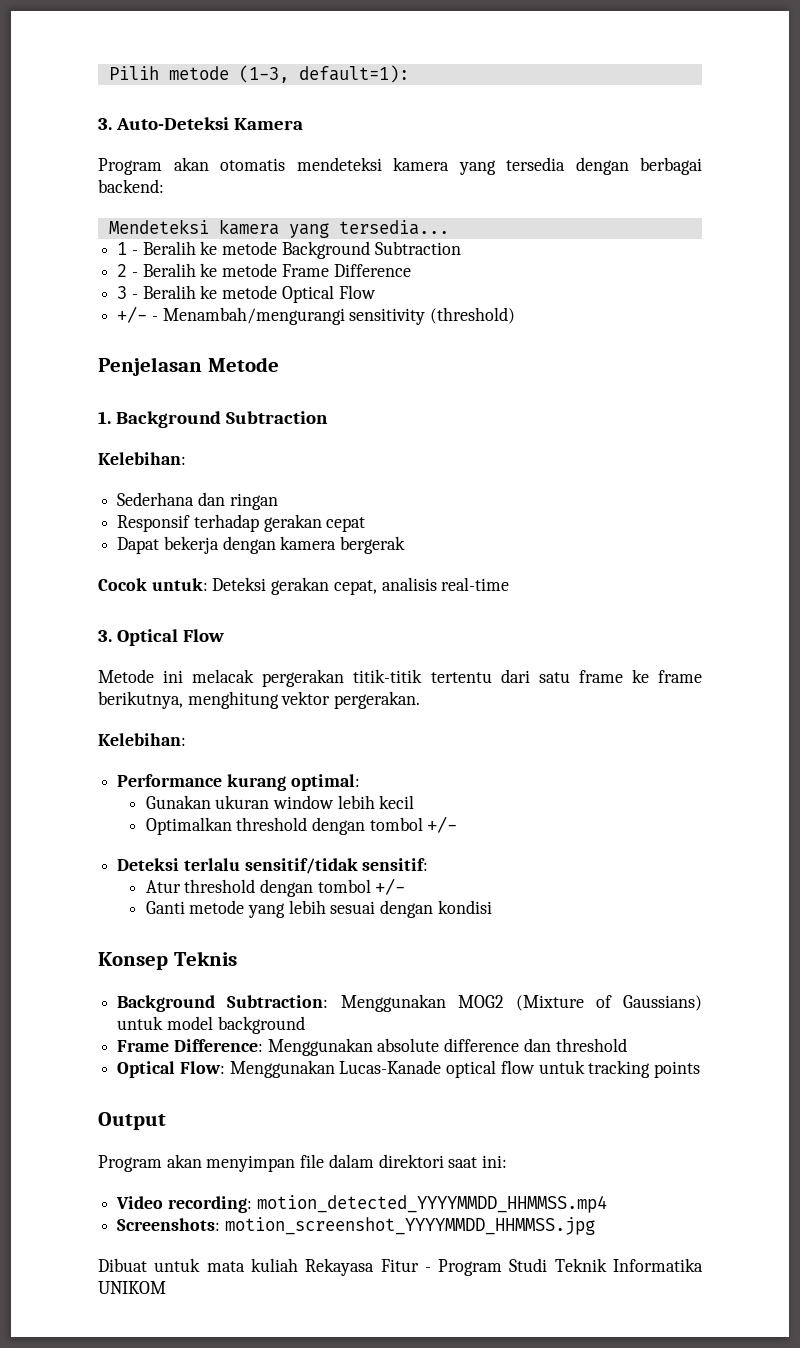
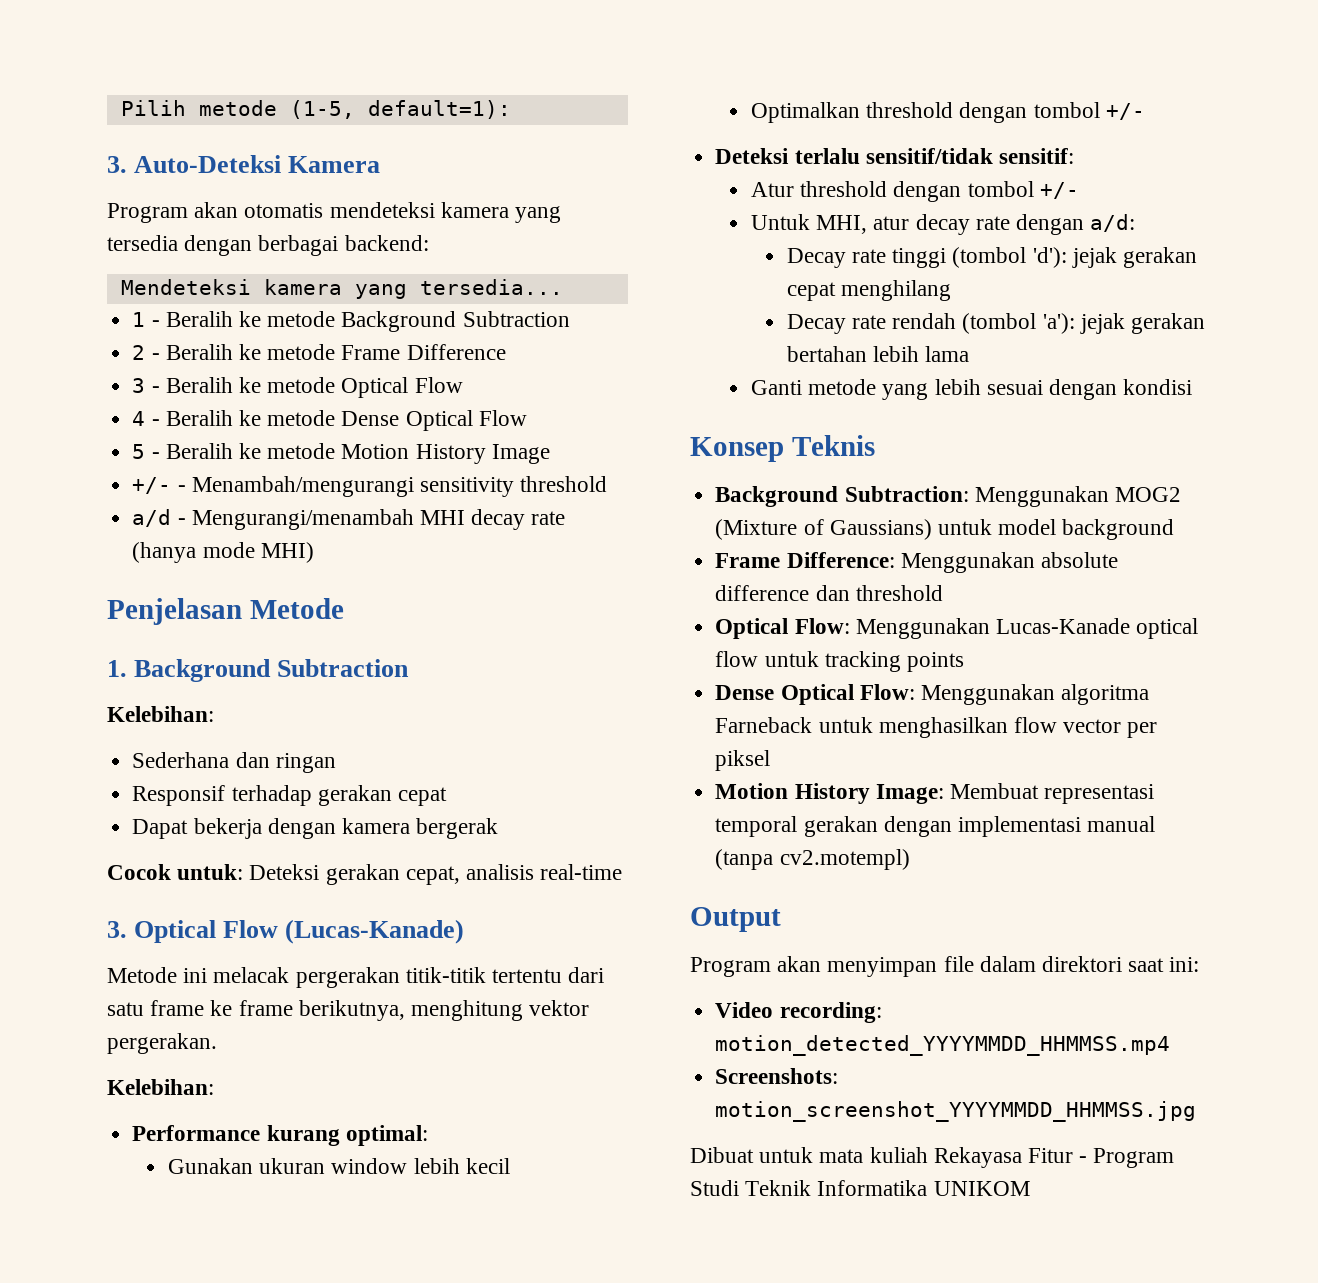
- Pilih metode (1-3, default=1):
+ Pilih metode (1-5, default=1):
- +/- - Menambah/mengurangi sensitivity (threshold)
+ 4 - Beralih ke metode Dense Optical Flow
+ 5 - Beralih ke metode Motion History Image
+ +/- - Menambah/mengurangi sensitivity threshold
+ a/d - Mengurangi/menambah MHI decay rate (hanya mode MHI)
- 3. Optical Flow
+ 3. Optical Flow (Lucas-Kanade)
+ Untuk MHI, atur decay rate dengan a/d:
+ Decay rate tinggi (tombol 'd'): jejak gerakan cepat menghilang
+ Decay rate rendah (tombol 'a'): jejak gerakan bertahan lebih lama
+ Dense Optical Flow: Menggunakan algoritma Farneback untuk menghasilkan flow vector per piksel
+ Motion History Image: Membuat representasi temporal gerakan dengan implementasi manual (tanpa cv2.motempl)

